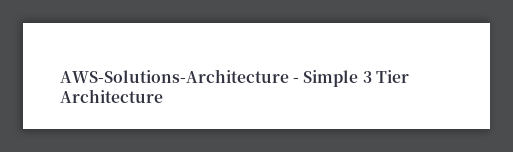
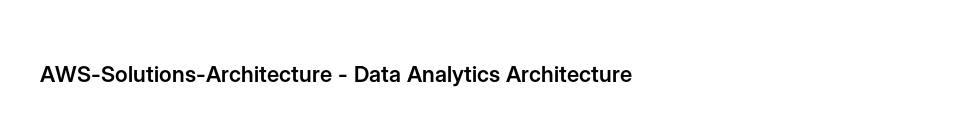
- AWS-Solutions-Architecture - Simple 3 Tier Architecture
+ AWS-Solutions-Architecture - Data Analytics Architecture

